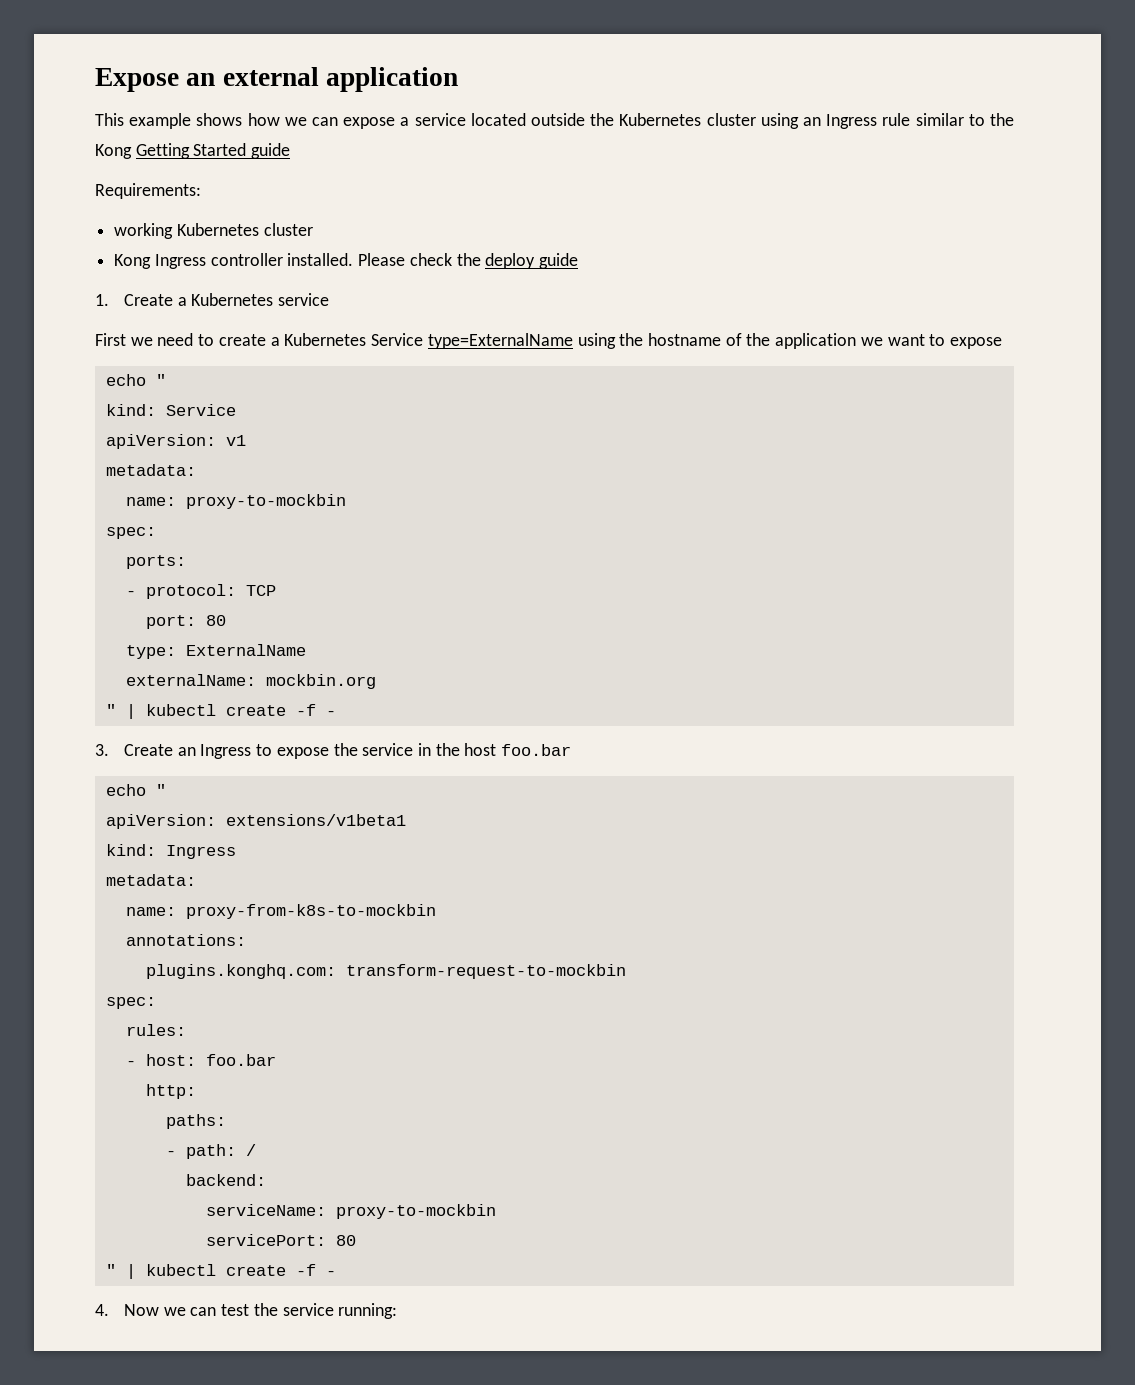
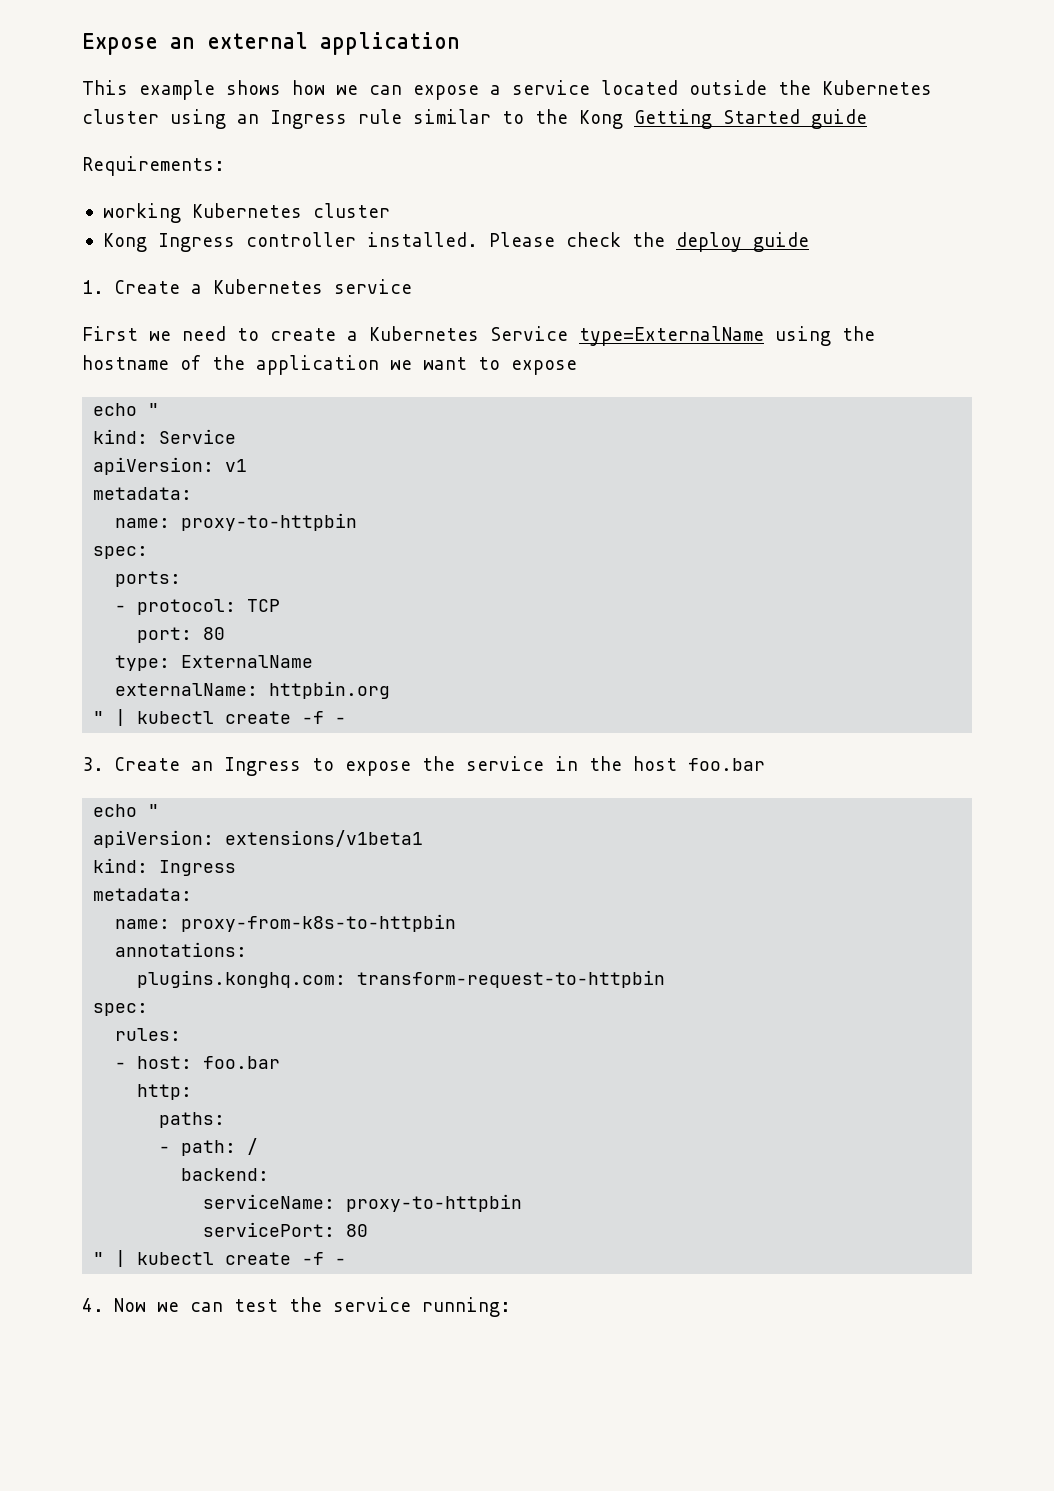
- name: proxy-to-mockbin
+ name: proxy-to-httpbin
- externalName: mockbin.org
+ externalName: httpbin.org
- name: proxy-from-k8s-to-mockbin
+ name: proxy-from-k8s-to-httpbin
- plugins.konghq.com: transform-request-to-mockbin
+ plugins.konghq.com: transform-request-to-httpbin
- serviceName: proxy-to-mockbin
+ serviceName: proxy-to-httpbin

